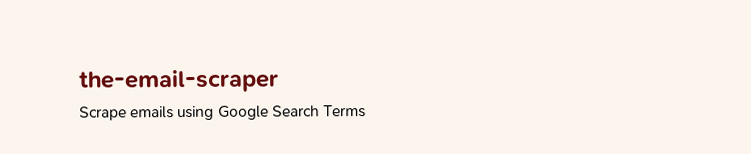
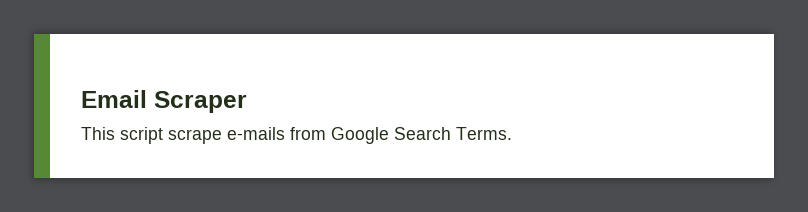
- the-email-scraper
- Scrape emails using Google Search Terms
+ Email Scraper
+ This script scrape e-mails from Google Search Terms.

